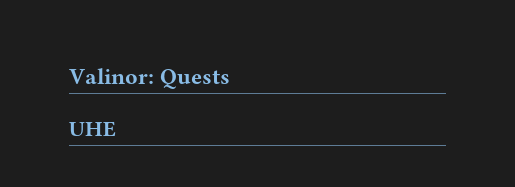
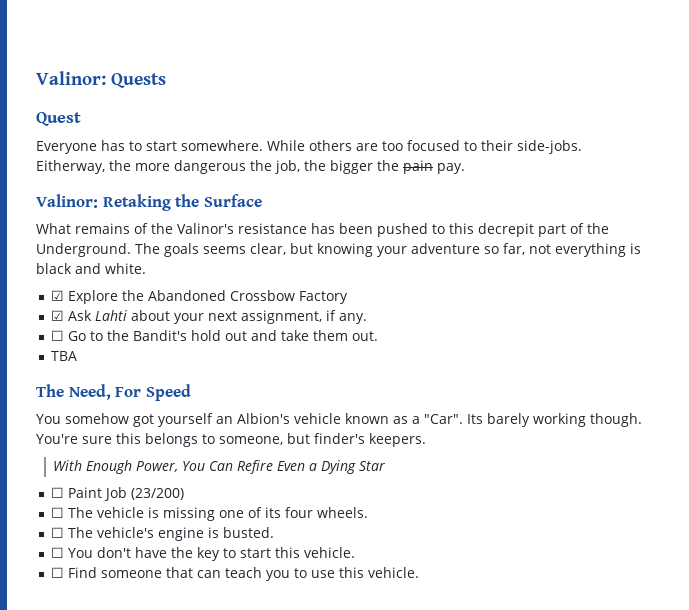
- UHE
+ Quest
+ Everyone has to start somewhere. While others are too focused to their side-jobs. Eitherway, the more dangerous the job, the bigger the pain pay.
+ Valinor: Retaking the Surface
+ What remains of the Valinor's resistance has been pushed to this decrepit part of the Underground. The goals seems clear, but knowing your adventure so far, not everything is black and white.
+ ☑ Explore the Abandoned Crossbow Factory
+ ☑ Ask Lahti about your next assignment, if any.
+ ☐ Go to the Bandit's hold out and take them out.
+ TBA
+ The Need, For Speed
+ You somehow got yourself an Albion's vehicle known as a "Car". Its barely working though. You're sure this belongs to someone, but finder's keepers.
+ With Enough Power, You Can Refire Even a Dying Star
+ ☐ Paint Job (23/200)
+ ☐ The vehicle is missing one of its four wheels.
+ ☐ The vehicle's engine is busted.
+ ☐ You don't have the key to start this vehicle.
+ ☐ Find someone that can teach you to use this vehicle.

